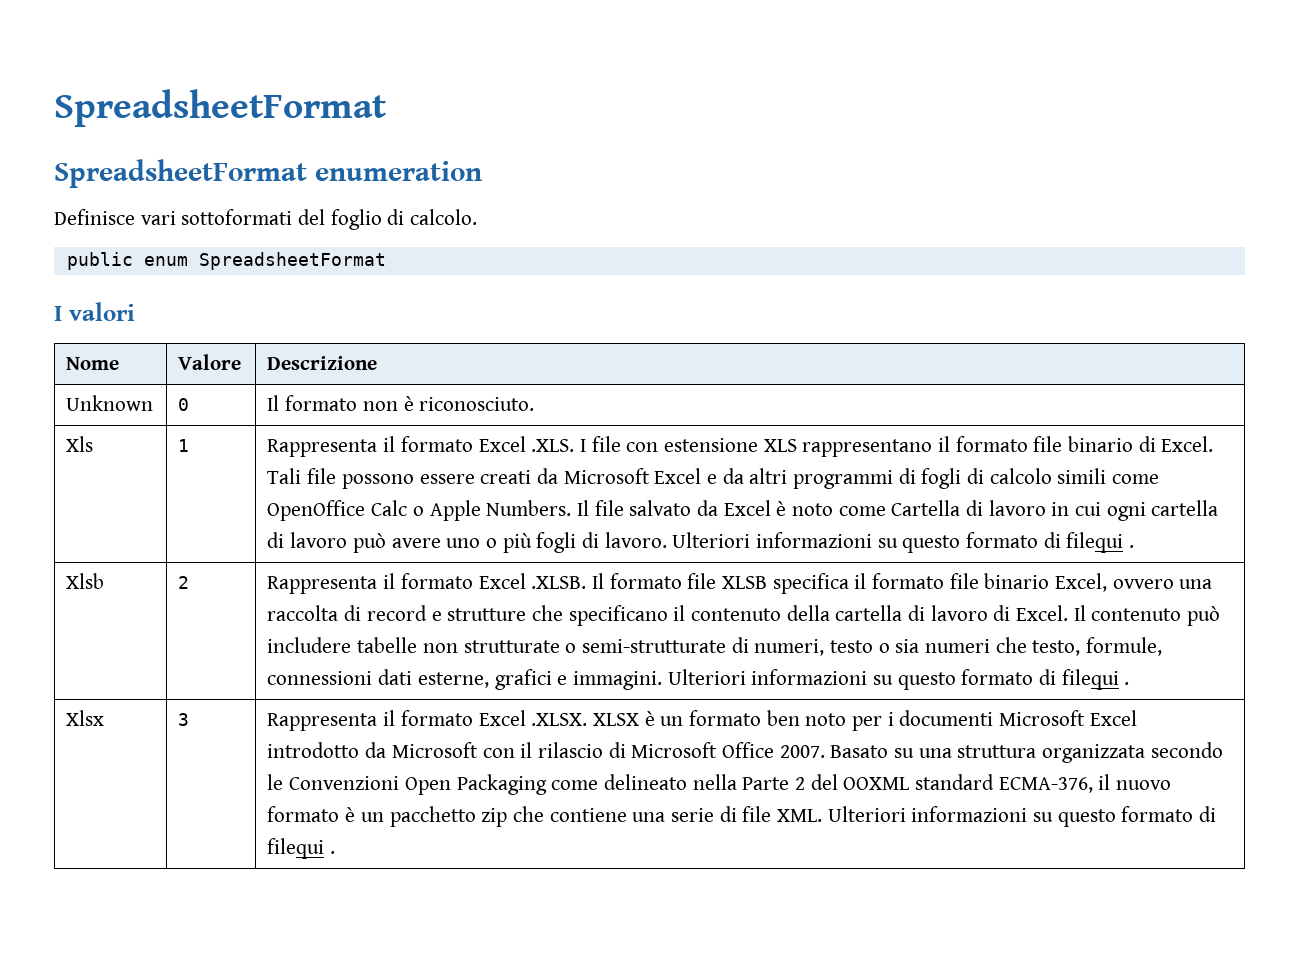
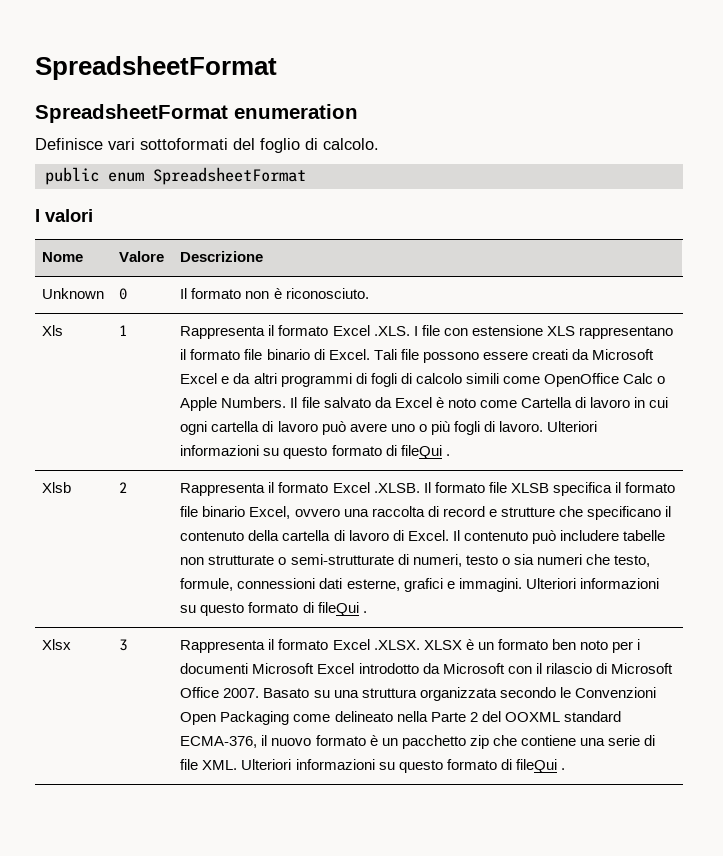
- Il file salvato da Excel è noto come Cartella di lavoro in cui ogni cartella di lavoro può avere uno o più fogli di lavoro. Ulteriori informazioni su questo formato di filequi .
+ Il file salvato da Excel è noto come Cartella di lavoro in cui ogni cartella di lavoro può avere uno o più fogli di lavoro. Ulteriori informazioni su questo formato di fileQui .
- Il contenuto può includere tabelle non strutturate o semi-strutturate di numeri, testo o sia numeri che testo, formule, connessioni dati esterne, grafici e immagini. Ulteriori informazioni su questo formato di filequi .
+ Il contenuto può includere tabelle non strutturate o semi-strutturate di numeri, testo o sia numeri che testo, formule, connessioni dati esterne, grafici e immagini. Ulteriori informazioni su questo formato di fileQui .
- Basato su una struttura organizzata secondo le Convenzioni Open Packaging come delineato nella Parte 2 del OOXML standard ECMA-376, il nuovo formato è un pacchetto zip che contiene una serie di file XML. Ulteriori informazioni su questo formato di filequi .
+ Basato su una struttura organizzata secondo le Convenzioni Open Packaging come delineato nella Parte 2 del OOXML standard ECMA-376, il nuovo formato è un pacchetto zip che contiene una serie di file XML. Ulteriori informazioni su questo formato di fileQui .

